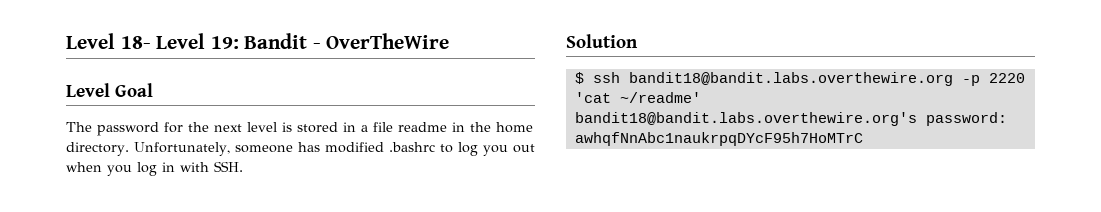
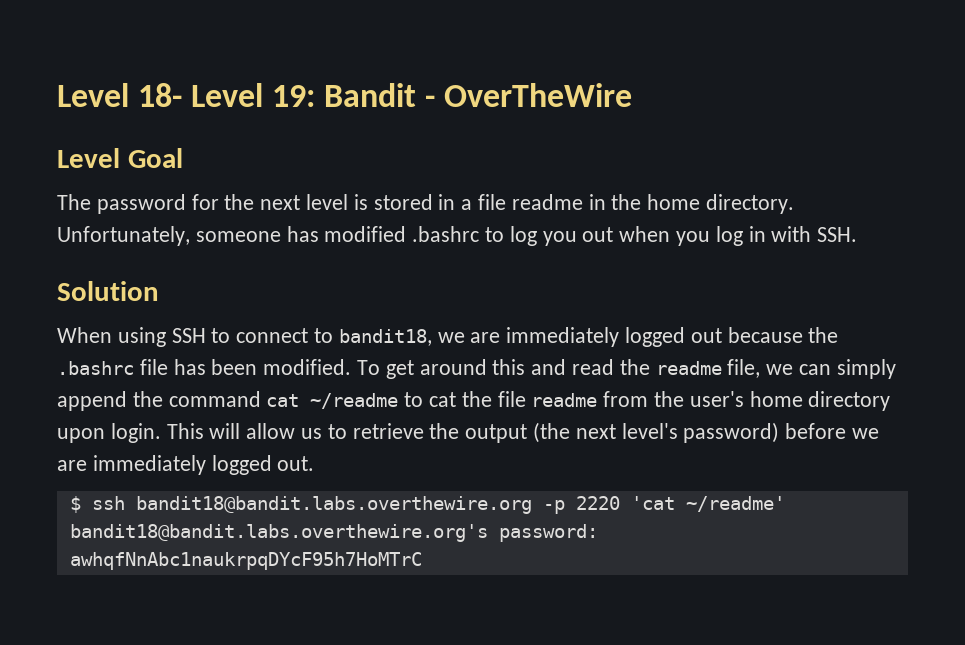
+ When using SSH to connect to bandit18, we are immediately logged out because the .bashrc file has been modified. To get around this and read the readme file, we can simply append the command cat ~/readme to cat the file readme from the user's home directory upon login. This will allow us to retrieve the output (the next level's password) before we are immediately logged out.

